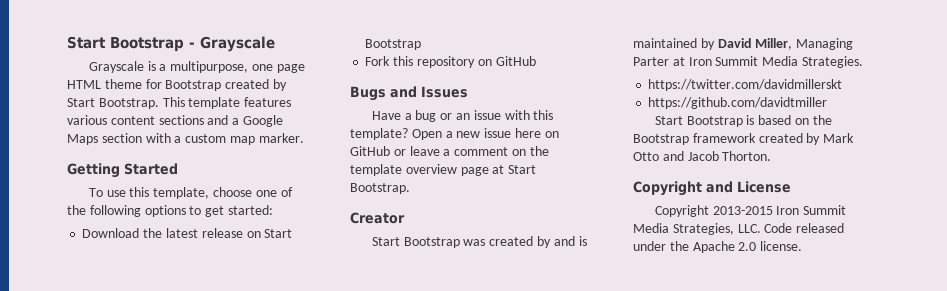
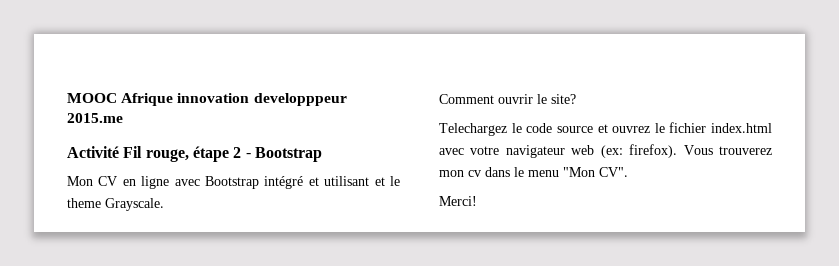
- Start Bootstrap - Grayscale
- Grayscale is a multipurpose, one page HTML theme for Bootstrap created by Start Bootstrap. This template features various content sections and a Google Maps section with a custom map marker.
- Getting Started
- To use this template, choose one of the following options to get started:
- Download the latest release on Start Bootstrap
- Fork this repository on GitHub
- Bugs and Issues
- Have a bug or an issue with this template? Open a new issue here on GitHub or leave a comment on the template overview page at Start Bootstrap.
- Creator
- Start Bootstrap was created by and is maintained by David Miller, Managing Parter at Iron Summit Media Strategies.
- https://twitter.com/davidmillerskt
- https://github.com/davidtmiller
- Start Bootstrap is based on the Bootstrap framework created by Mark Otto and Jacob Thorton.
- Copyright and License
- Copyright 2013-2015 Iron Summit Media Strategies, LLC. Code released under the Apache 2.0 license.
+ MOOC Afrique innovation developppeur 2015.me
+ Activité Fil rouge, étape 2 - Bootstrap
+ Mon CV en ligne avec Bootstrap intégré et utilisant et le theme Grayscale.
+ Comment ouvrir le site?
+ Telechargez le code source et ouvrez le fichier index.html avec votre navigateur web (ex: firefox). Vous trouverez mon cv dans le menu "Mon CV".
+ Merci!

